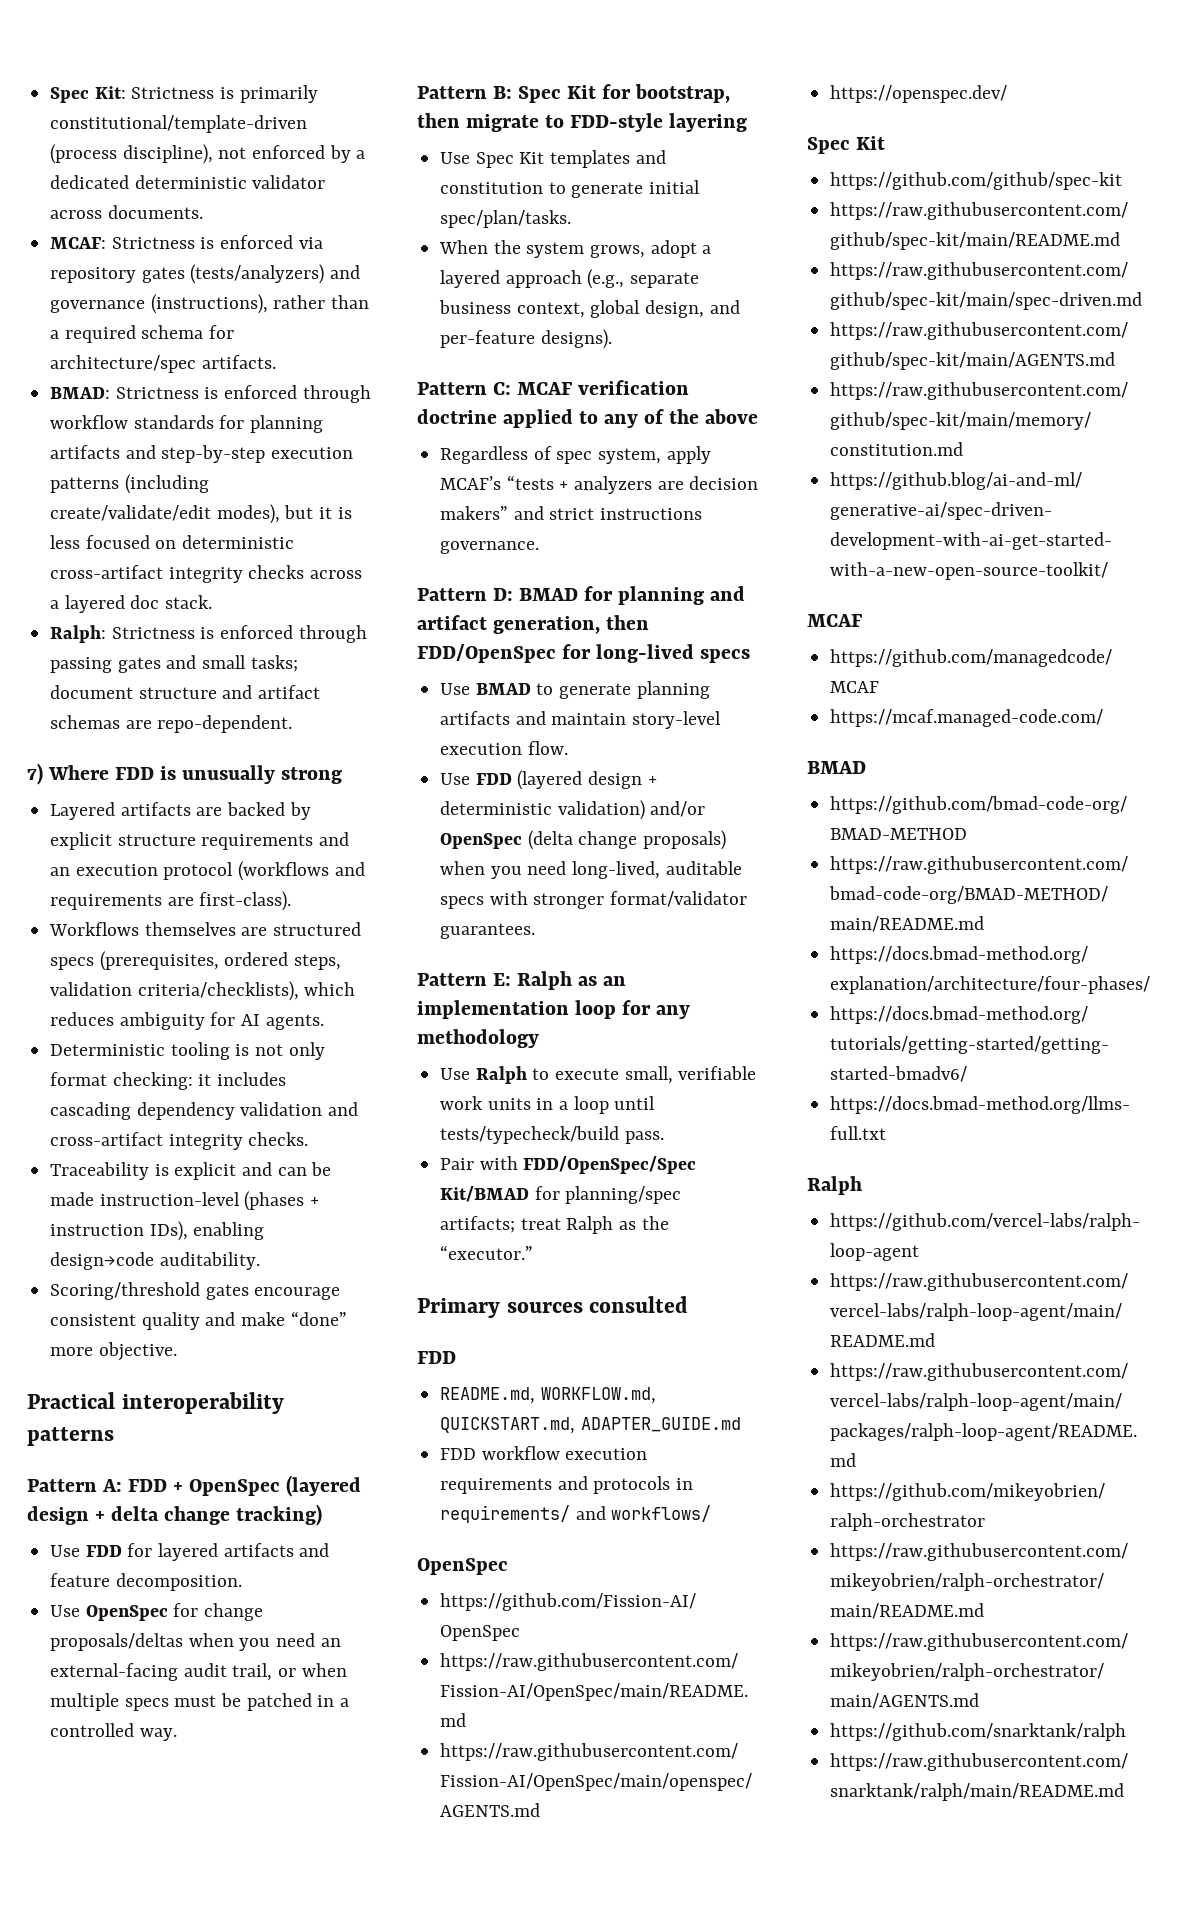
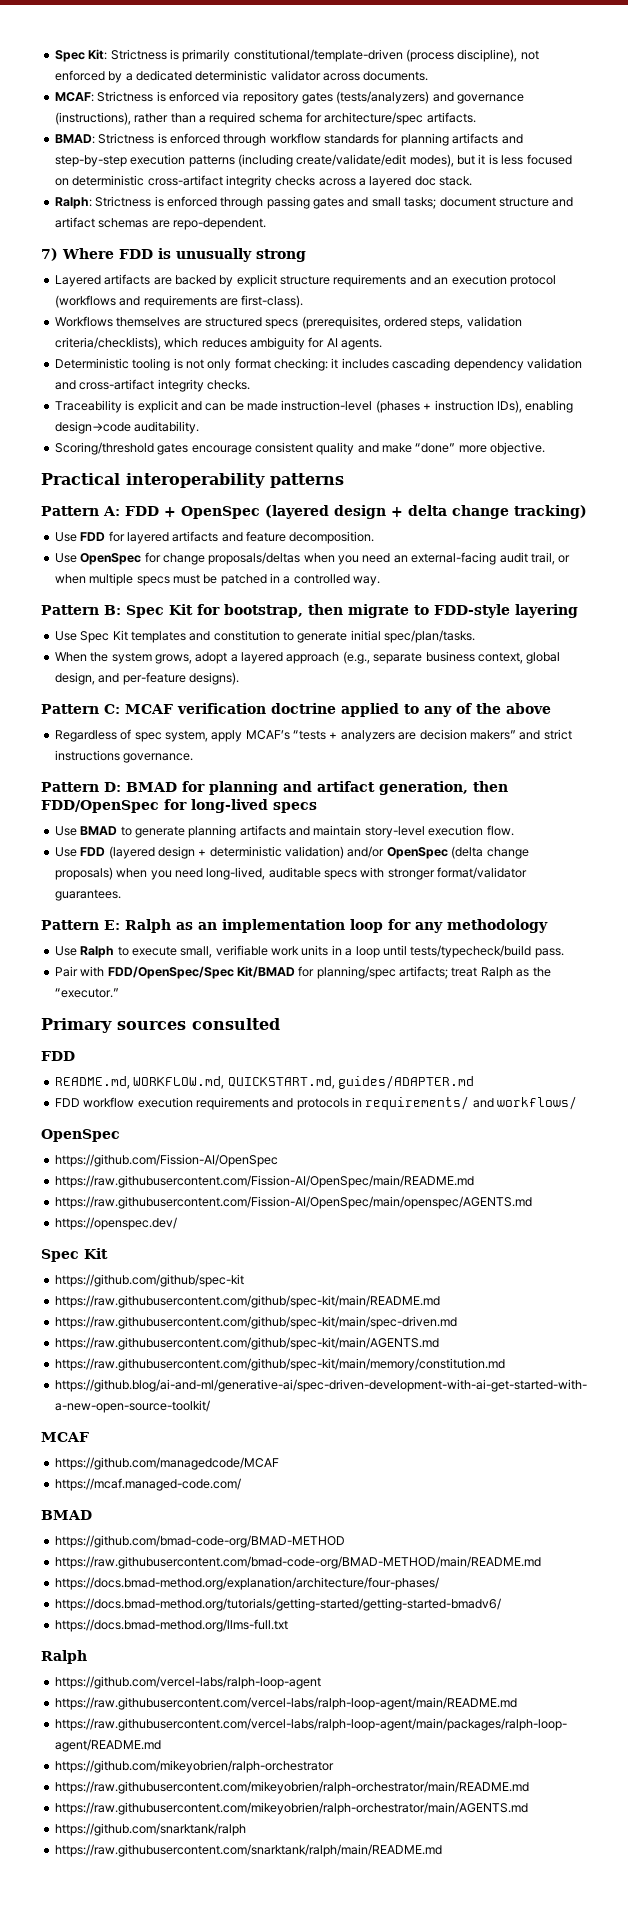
- README.md, WORKFLOW.md, QUICKSTART.md, ADAPTER_GUIDE.md
+ README.md, WORKFLOW.md, QUICKSTART.md, guides/ADAPTER.md

